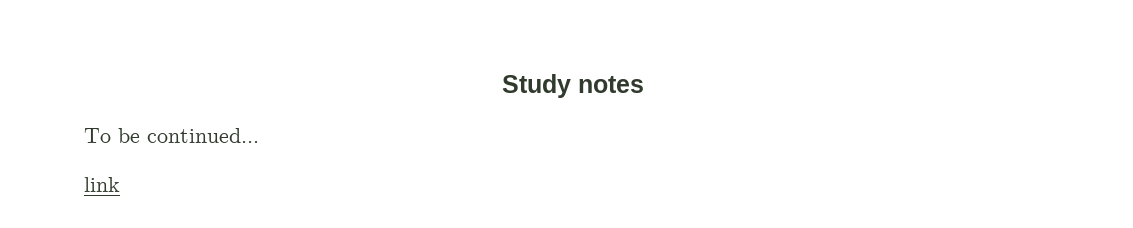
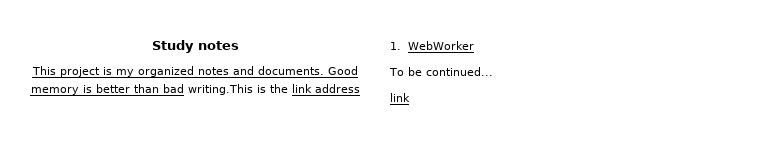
+ This project is my organized notes and documents. Good memory is better than bad writing.This is the link address
+ 1. WebWorker

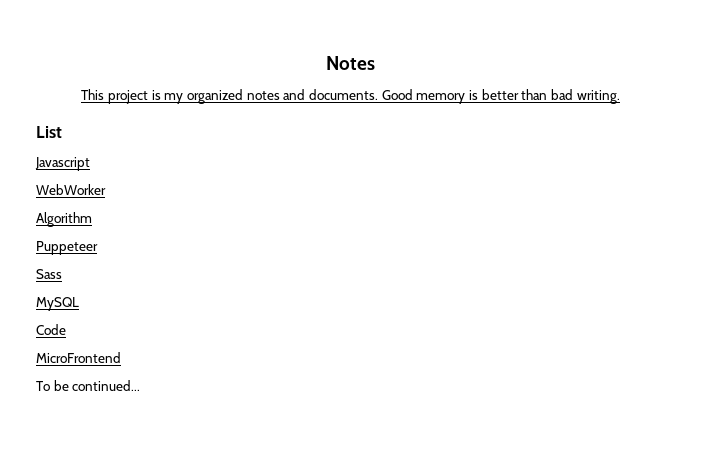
- Study notes
+ Notes
- Good memory is better than bad writing.This is the link address
- 1. WebWorker
+ Good memory is better than bad writing.
+ List
+ Javascript
+ WebWorker
+ Algorithm
+ Puppeteer
+ Sass
+ MySQL
+ Code
+ MicroFrontend
  To be continued...
- link

